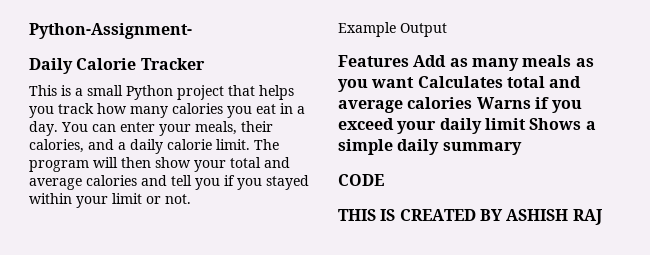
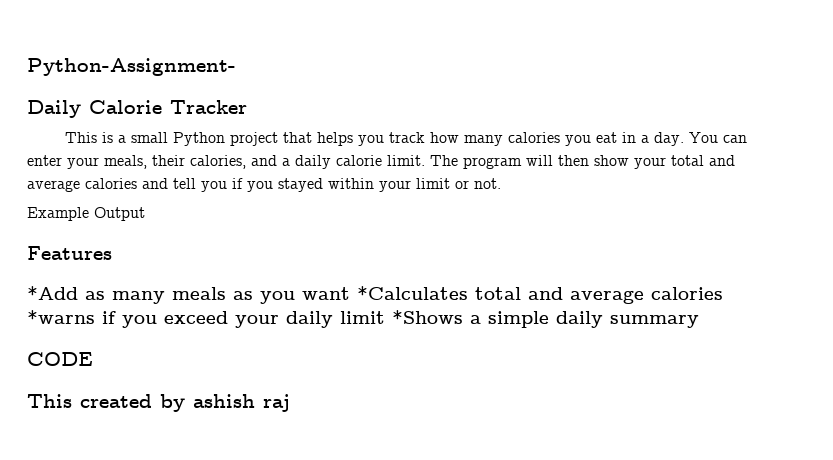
- Features Add as many meals as you want Calculates total and average calories Warns if you exceed your daily limit Shows a simple daily summary
+ Features
+ *Add as many meals as you want *Calculates total and average calories *warns if you exceed your daily limit *Shows a simple daily summary
- THIS IS CREATED BY ASHISH RAJ
+ This created by ashish raj

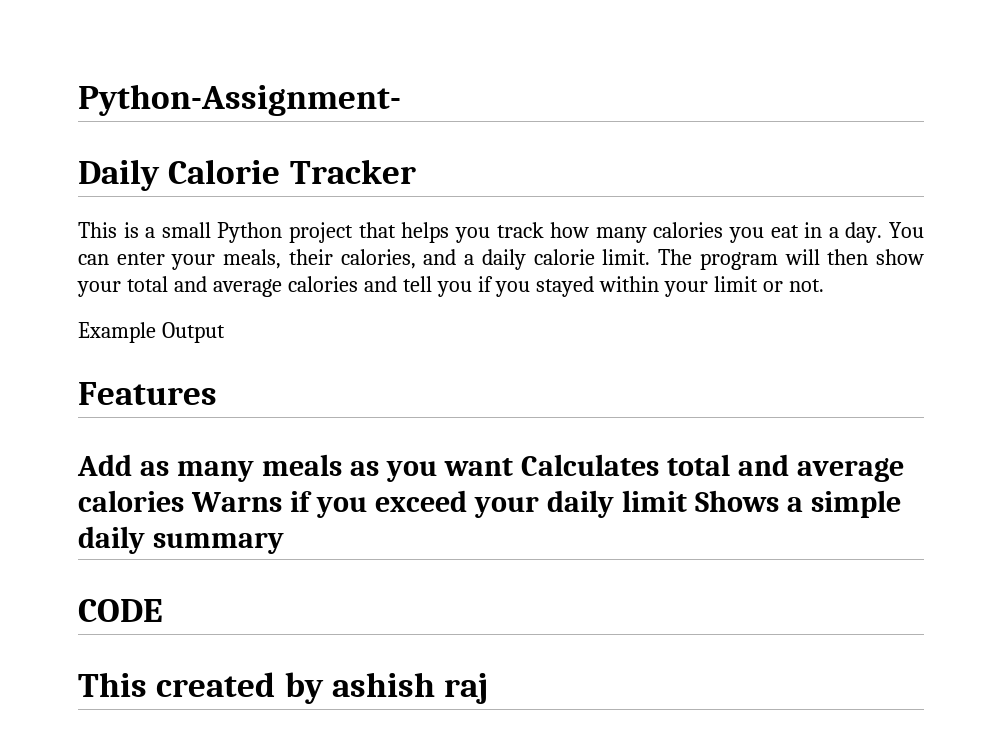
- *Add as many meals as you want *Calculates total and average calories *warns if you exceed your daily limit *Shows a simple daily summary
+ Add as many meals as you want Calculates total and average calories Warns if you exceed your daily limit Shows a simple daily summary

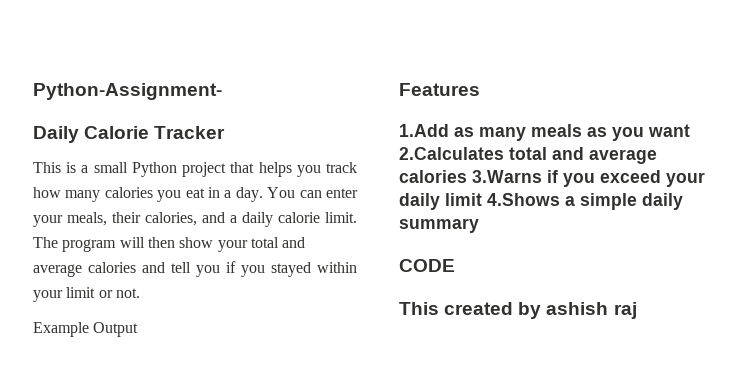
- Add as many meals as you want Calculates total and average calories Warns if you exceed your daily limit Shows a simple daily summary
+ 1.Add as many meals as you want 2.Calculates total and average calories 3.Warns if you exceed your daily limit 4.Shows a simple daily summary

